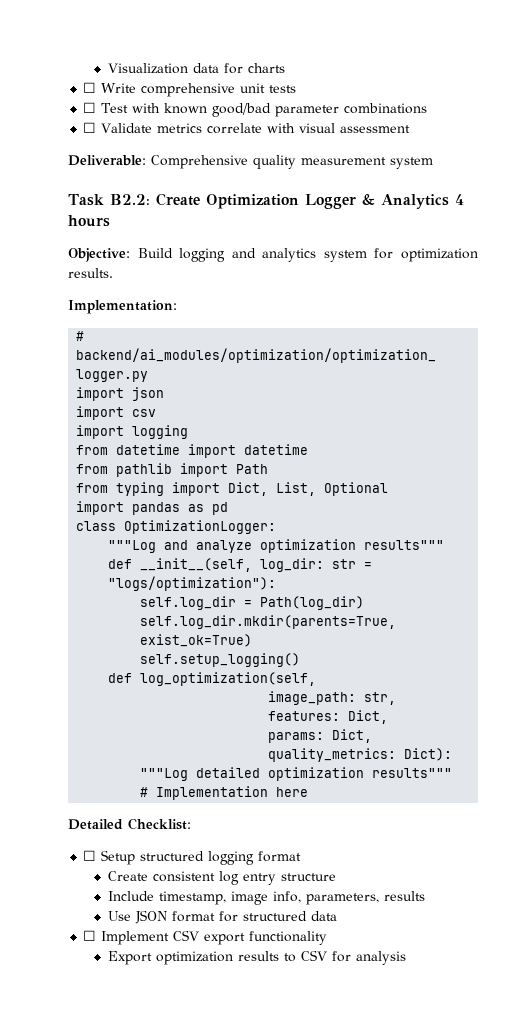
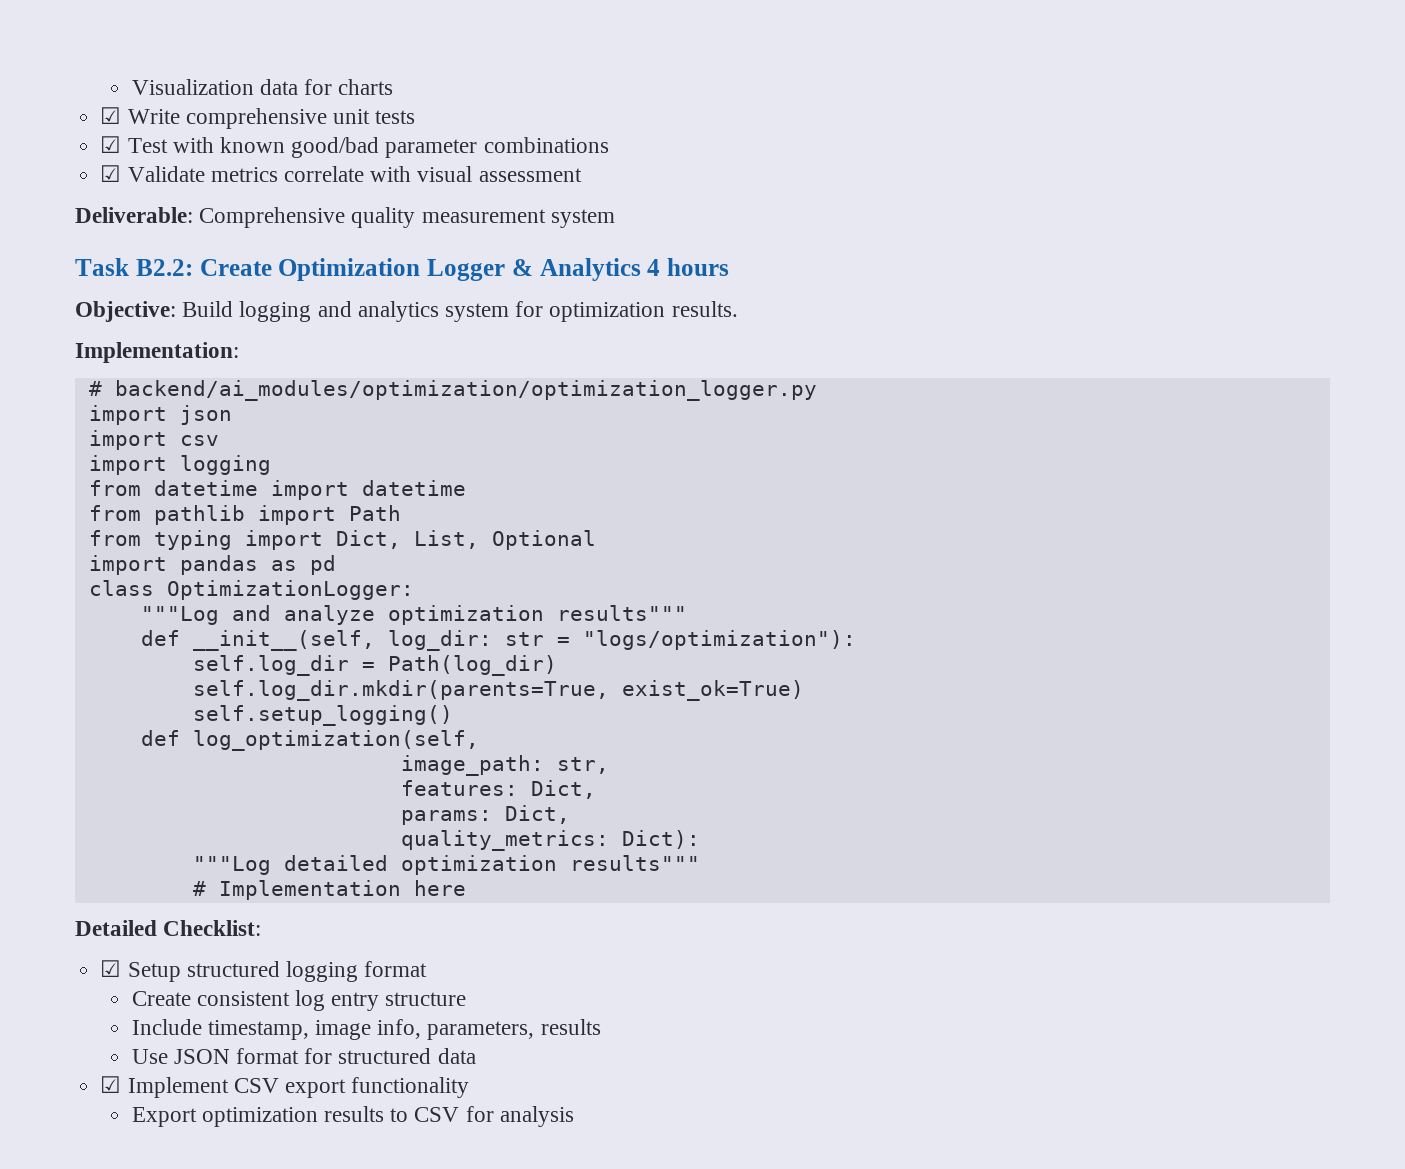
- ☐ Write comprehensive unit tests
+ ☑ Write comprehensive unit tests
- ☐ Test with known good/bad parameter combinations
+ ☑ Test with known good/bad parameter combinations
- ☐ Validate metrics correlate with visual assessment
+ ☑ Validate metrics correlate with visual assessment
- ☐ Setup structured logging format
+ ☑ Setup structured logging format
- ☐ Implement CSV export functionality
+ ☑ Implement CSV export functionality

